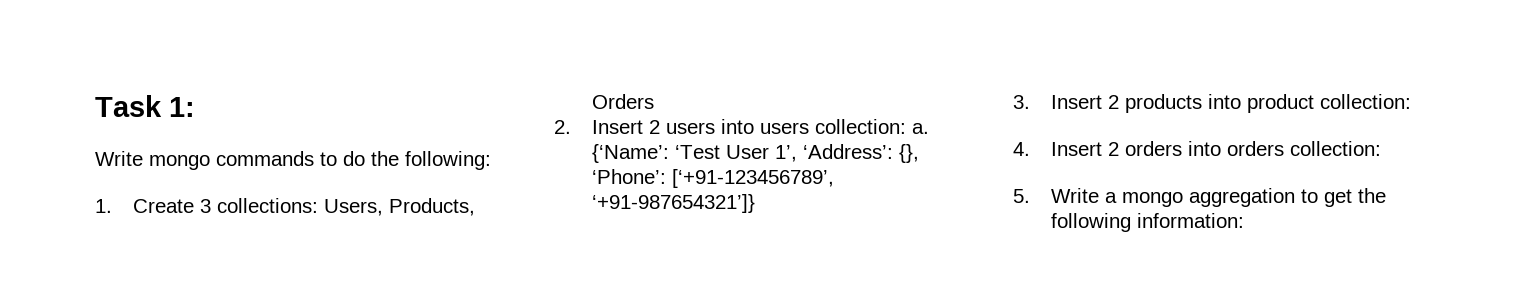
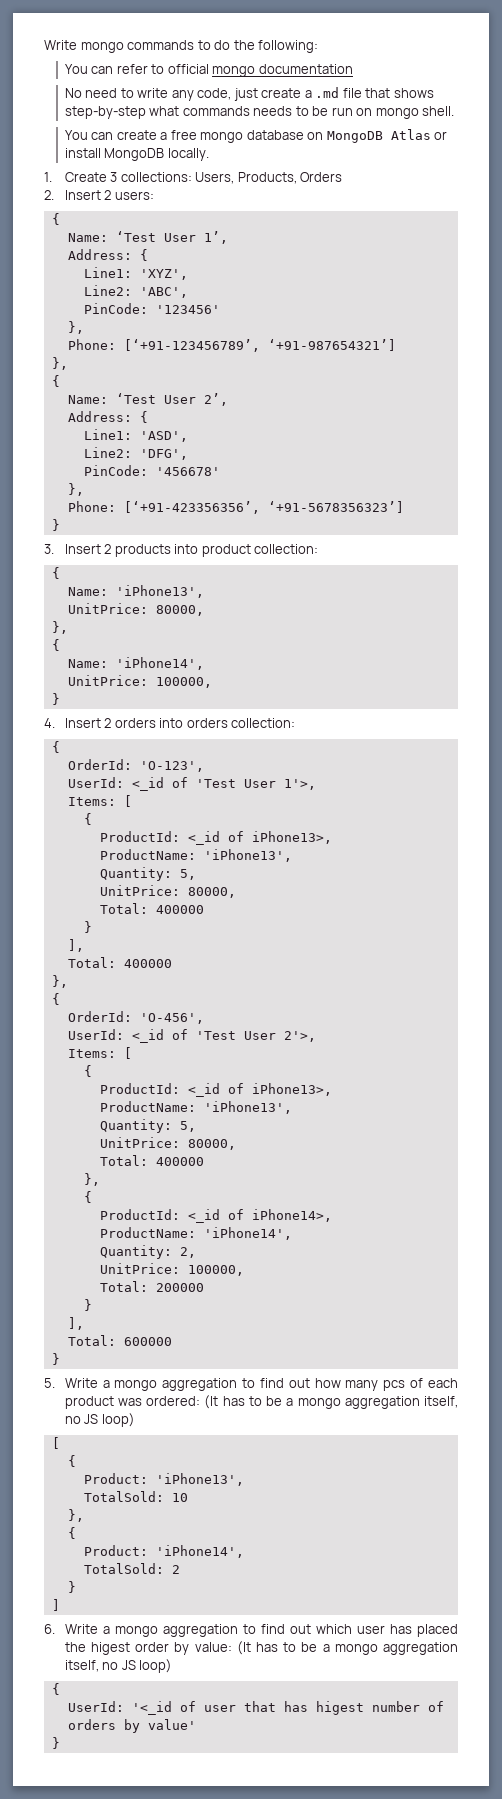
- Task 1:
+ You can refer to official mongo documentation
+ No need to write any code, just create a .md file that shows step-by-step what commands needs to be run on mongo shell.
+ You can create a free mongo database on MongoDB Atlas or install MongoDB locally.
- 2. Insert 2 users into users collection: a. {‘Name’: ‘Test User 1’, ‘Address’: {}, ‘Phone’: [‘+91-123456789’, ‘+91-987654321’]}
+ 2. Insert 2 users:
+ {
+ Name: ‘Test User 1’,
+ Address: {
+ Line1: 'XYZ',
+ Line2: 'ABC',
+ PinCode: '123456'
+ },
+ Phone: [‘+91-123456789’, ‘+91-987654321’]
+ },
+ {
+ Name: ‘Test User 2’,
+ Address: {
+ Line1: 'ASD',
+ Line2: 'DFG',
+ PinCode: '456678'
+ },
+ Phone: [‘+91-423356356’, ‘+91-5678356323’]
+ }
  3. Insert 2 products into product collection:
+ {
+ Name: 'iPhone13',
+ UnitPrice: 80000,
+ },
+ {
+ Name: 'iPhone14',
+ UnitPrice: 100000,
+ }
  4. Insert 2 orders into orders collection:
+ {
+ OrderId: 'O-123',
+ UserId: <_id of 'Test User 1'>,
+ Items: [
+ {
+ ProductId: <_id of iPhone13>,
+ ProductName: 'iPhone13',
+ Quantity: 5,
+ UnitPrice: 80000,
+ Total: 400000
+ }
+ ],
+ Total: 400000
+ },
+ {
+ OrderId: 'O-456',
+ UserId: <_id of 'Test User 2'>,
+ Items: [
+ {
+ ProductId: <_id of iPhone13>,
+ ProductName: 'iPhone13',
+ Quantity: 5,
+ UnitPrice: 80000,
+ Total: 400000
+ },
+ {
+ ProductId: <_id of iPhone14>,
+ ProductName: 'iPhone14',
+ Quantity: 2,
+ UnitPrice: 100000,
+ Total: 200000
+ }
+ ],
+ Total: 600000
+ }
- 5. Write a mongo aggregation to get the following information:
+ 5. Write a mongo aggregation to find out how many pcs of each product was ordered: (It has to be a mongo aggregation itself, no JS loop)
+ [
+ {
+ Product: 'iPhone13',
+ TotalSold: 10
+ },
+ {
+ Product: 'iPhone14',
+ TotalSold: 2
+ }
+ ]
+ 6. Write a mongo aggregation to find out which user has placed the higest order by value: (It has to be a mongo aggregation itself, no JS loop)
+ {
+ UserId: '<_id of user that has higest number of orders by value'
+ }

